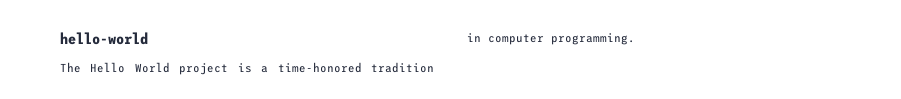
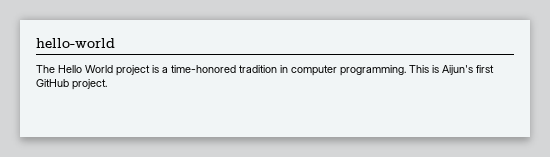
+ This is Aijun's first GitHub project.

